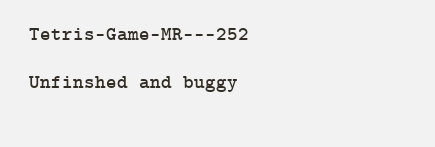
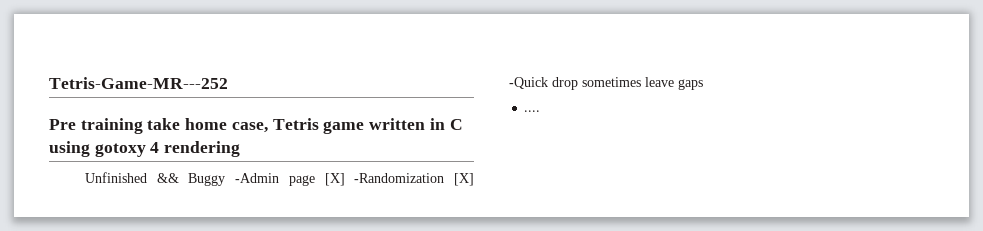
- Unfinshed and buggy
+ Pre training take home case, Tetris game written in C using gotoxy 4 rendering
+ Unfinished && Buggy -Admin page [X] -Randomization [X] -Quick drop sometimes leave gaps
+ ....

